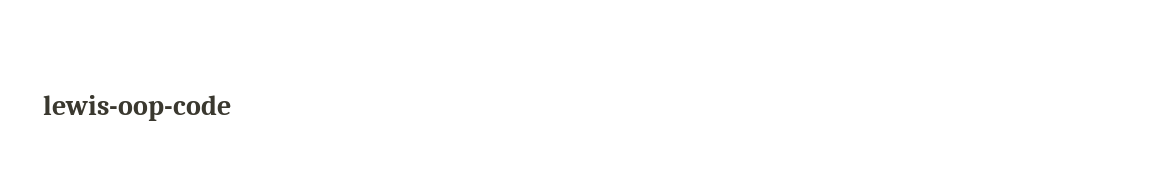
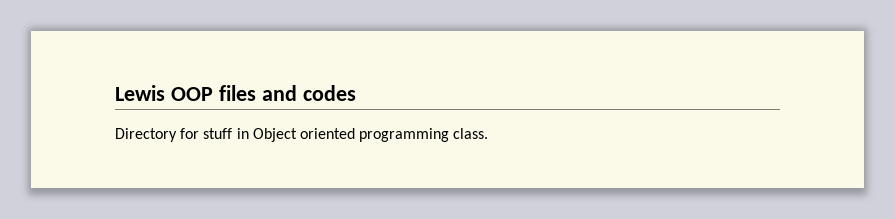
- lewis-oop-code
+ Lewis OOP files and codes
+ Directory for stuff in Object oriented programming class.

